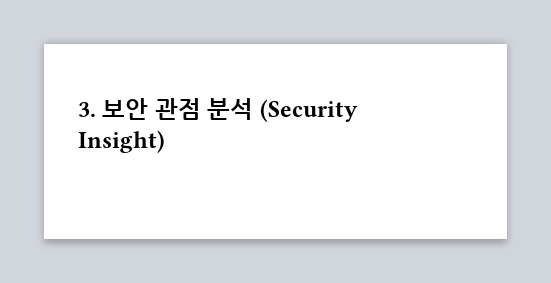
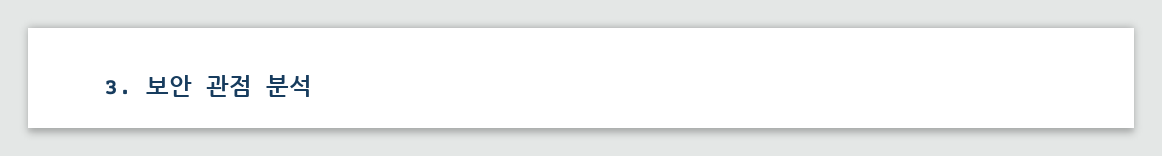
- 3. 보안 관점 분석 (Security Insight)
+ 3. 보안 관점 분석

